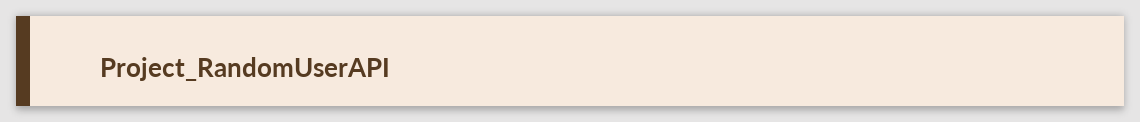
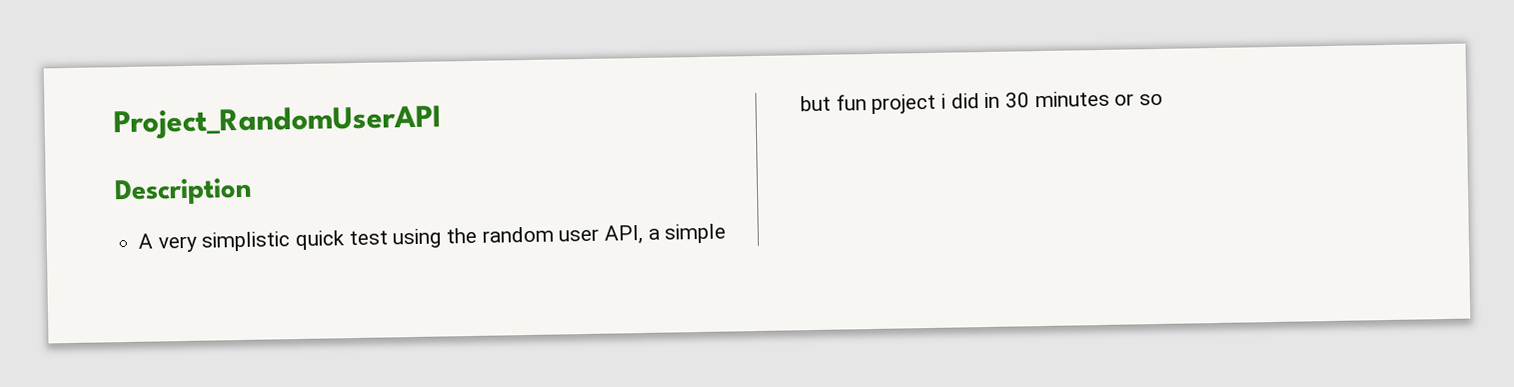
+ Description
+ A very simplistic quick test using the random user API, a simple but fun project i did in 30 minutes or so

